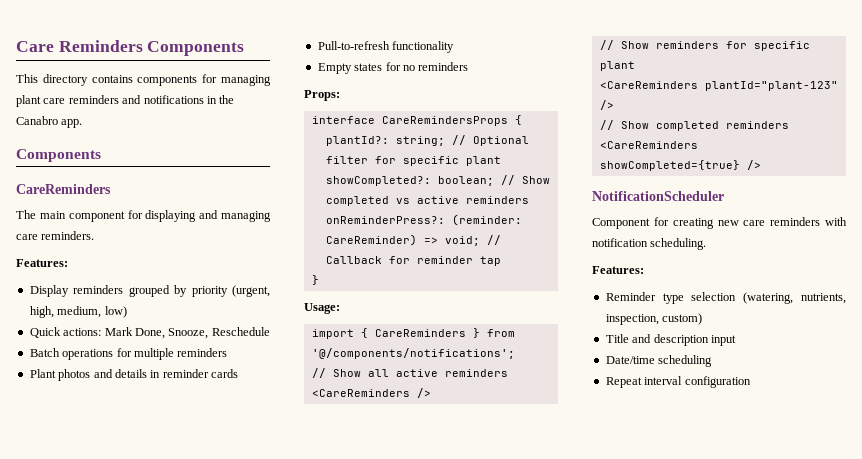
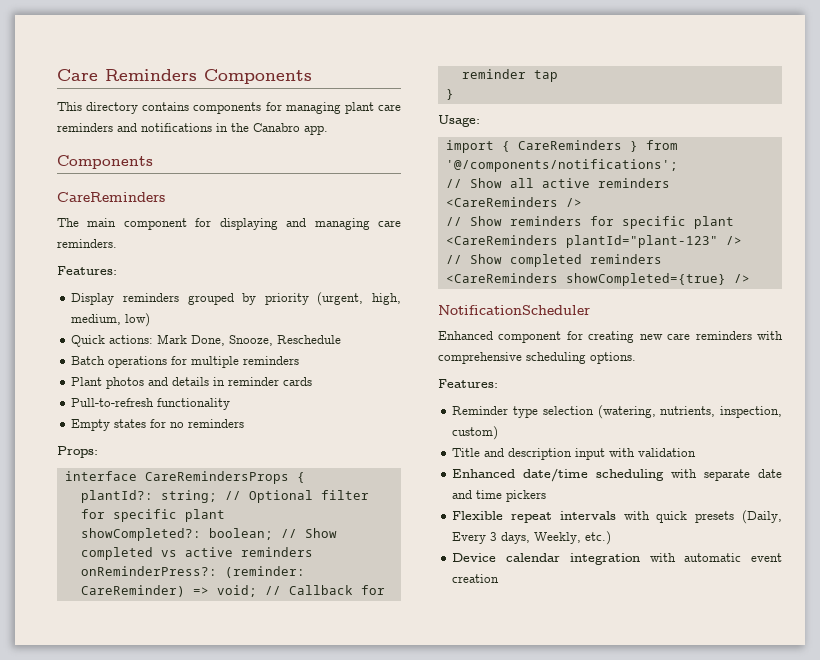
- Component for creating new care reminders with notification scheduling.
+ Enhanced component for creating new care reminders with comprehensive scheduling options.
- Title and description input
- Date/time scheduling
- Repeat interval configuration
+ Title and description input with validation
+ Enhanced date/time scheduling with separate date and time pickers
+ Flexible repeat intervals with quick presets (Daily, Every 3 days, Weekly, etc.)
+ Device calendar integration with automatic event creation

